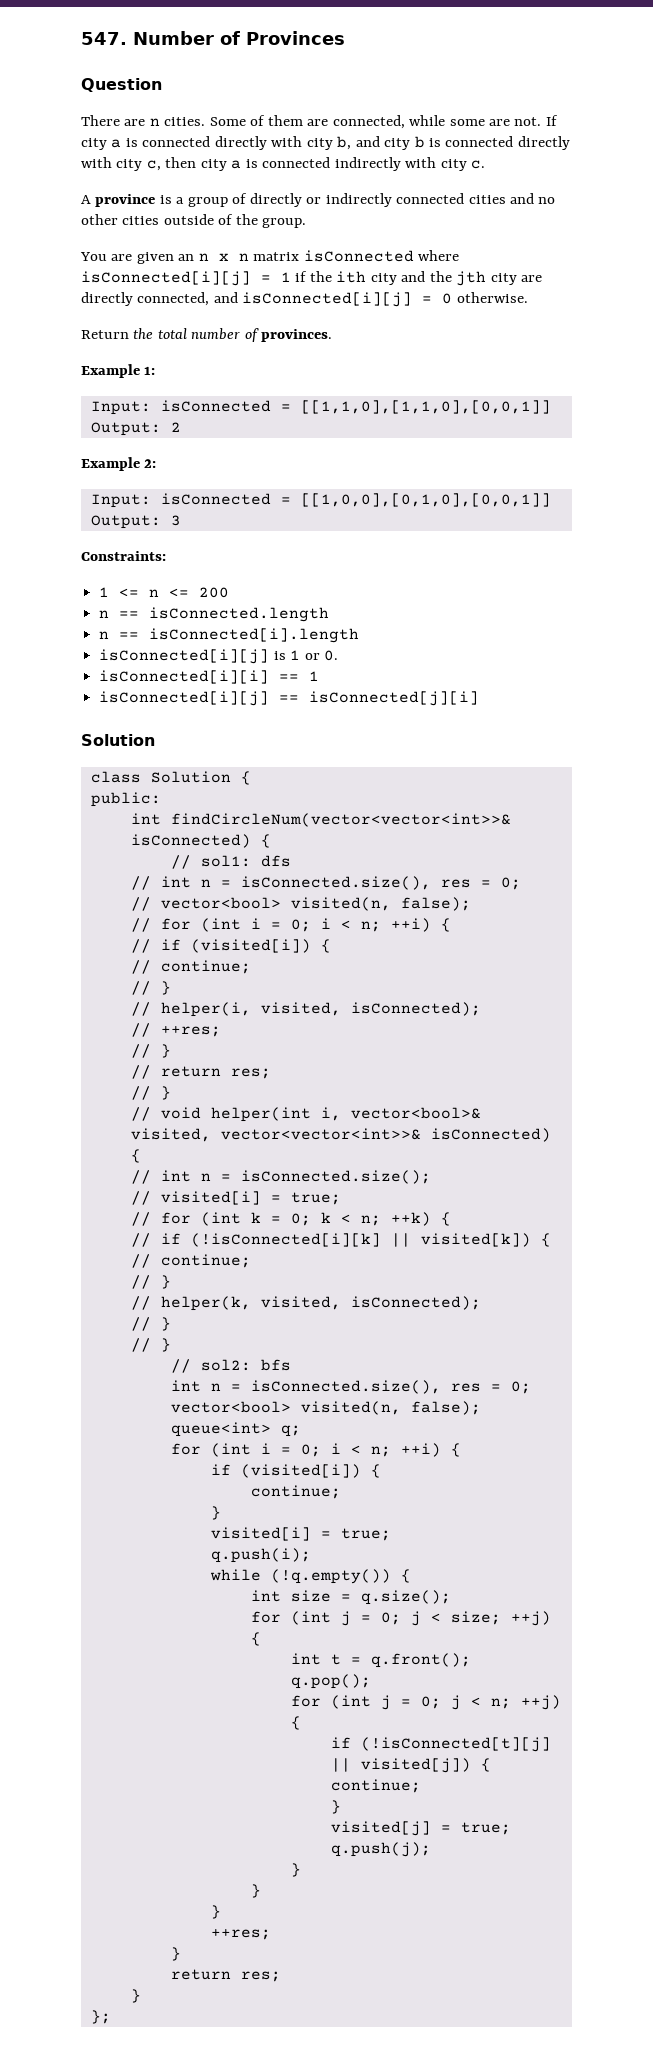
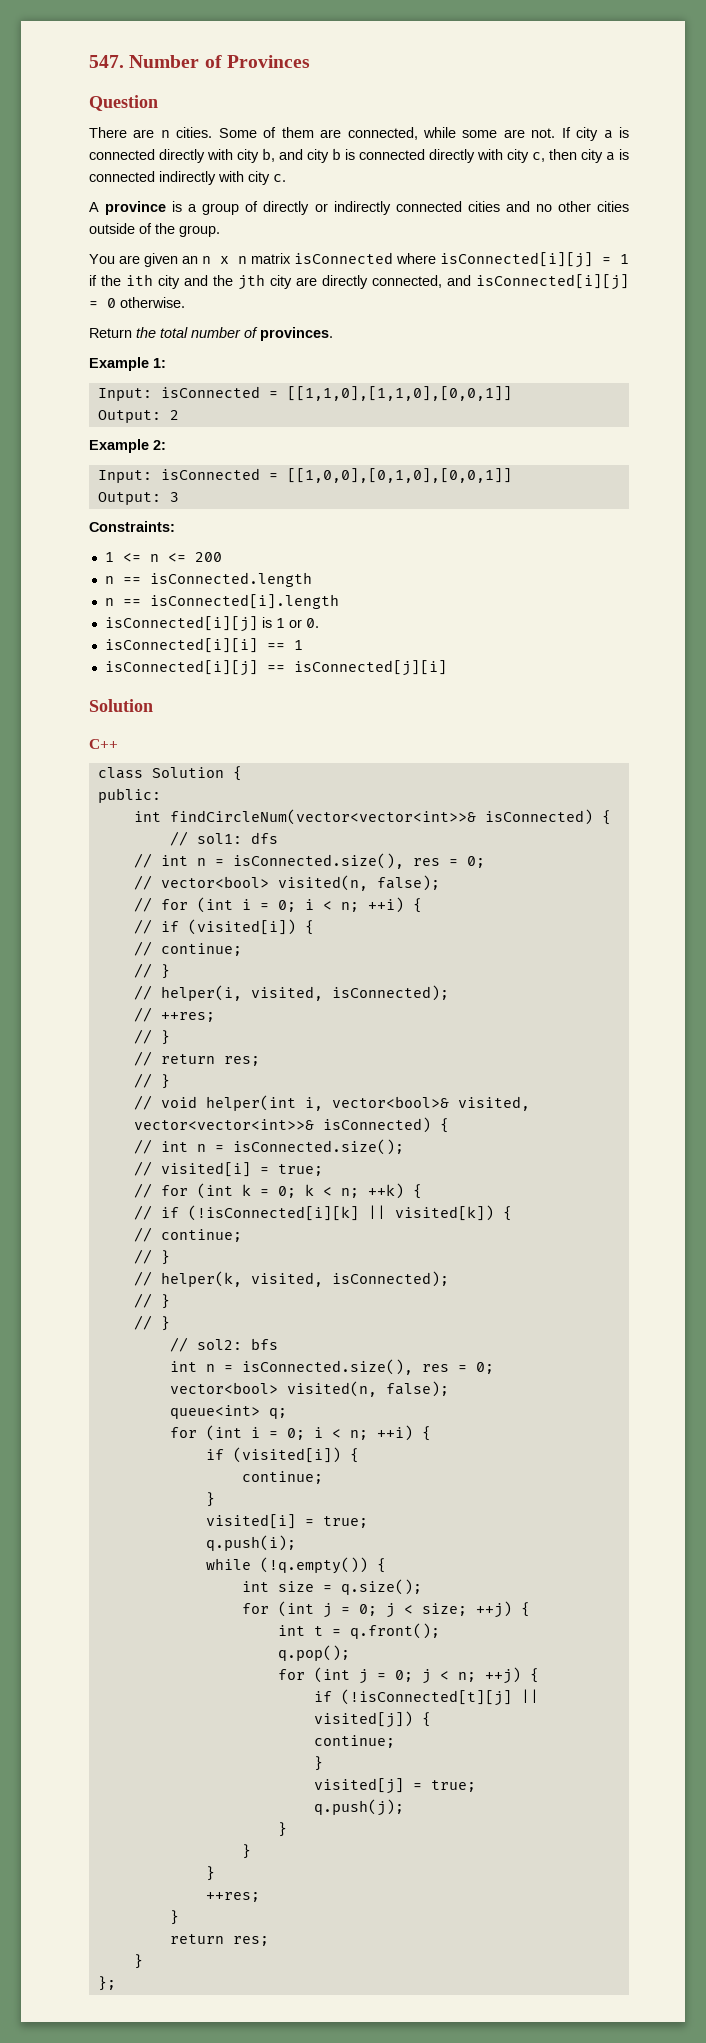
+ C++

